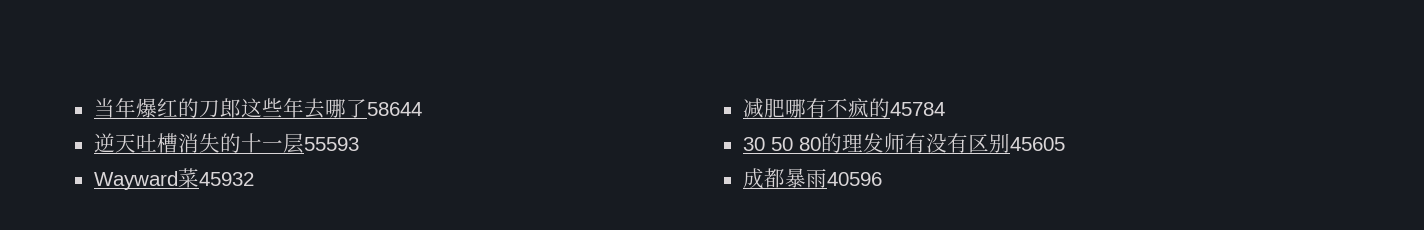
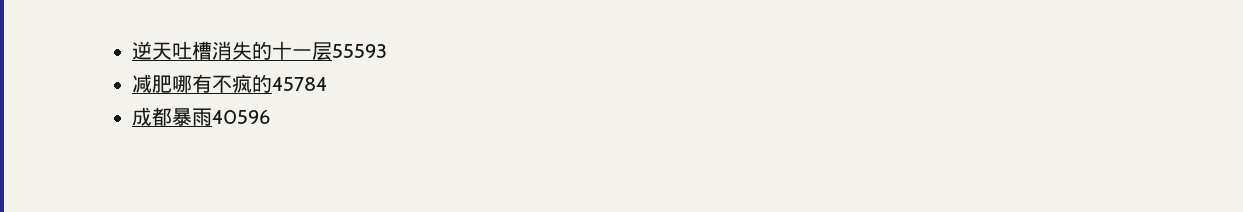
- 当年爆红的刀郎这些年去哪了58644
- Wayward菜45932
- 30 50 80的理发师有没有区别45605

